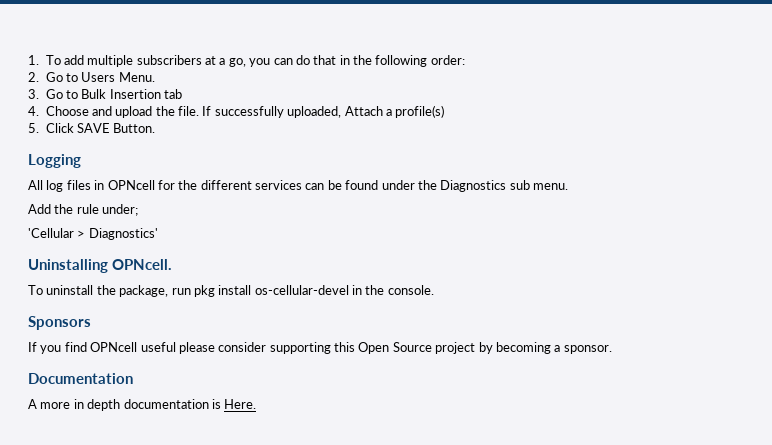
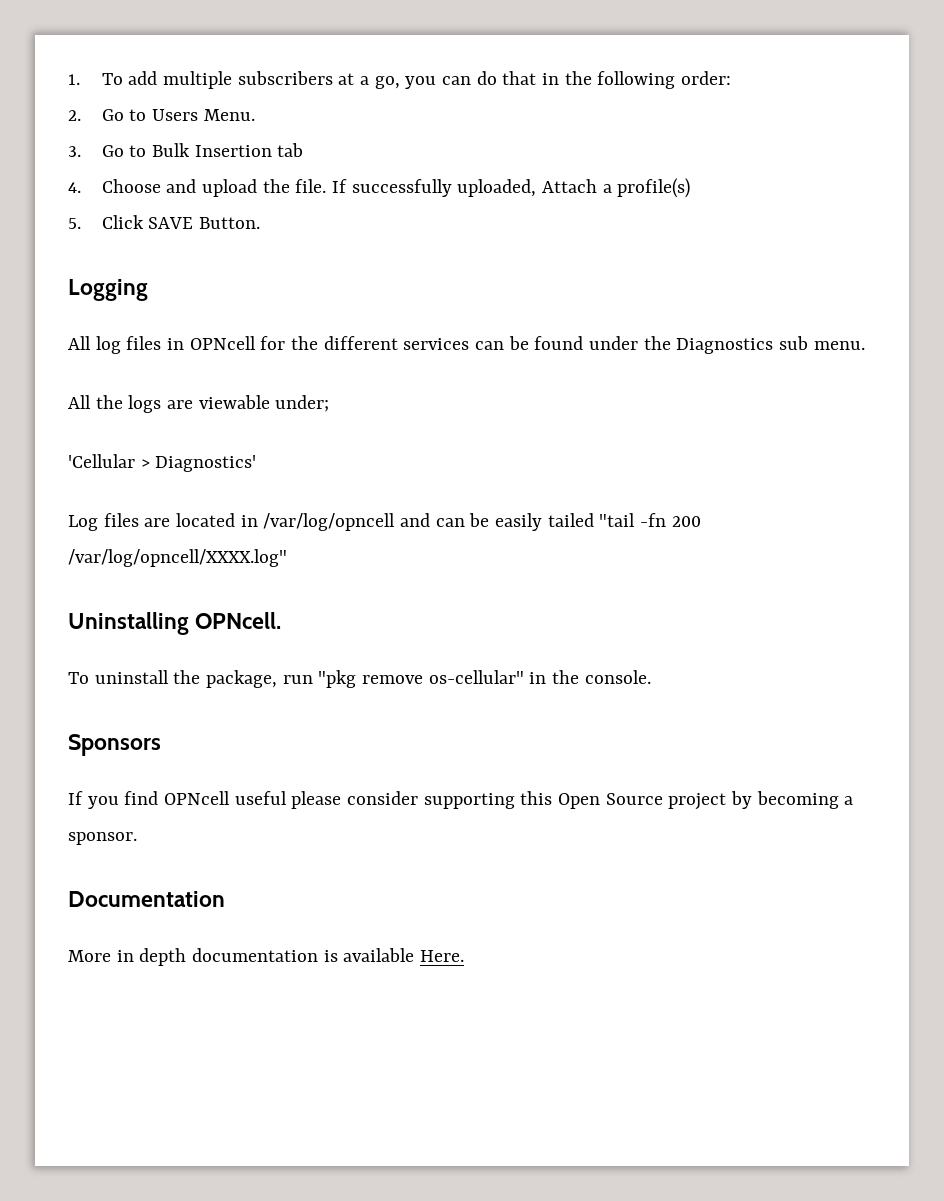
- Add the rule under;
+ All the logs are viewable under;
+ Log files are located in /var/log/opncell and can be easily tailed "tail -fn 200 /var/log/opncell/XXXX.log"
- To uninstall the package, run pkg install os-cellular-devel in the console.
+ To uninstall the package, run "pkg remove os-cellular" in the console.
- A more in depth documentation is Here.
+ More in depth documentation is available Here.

